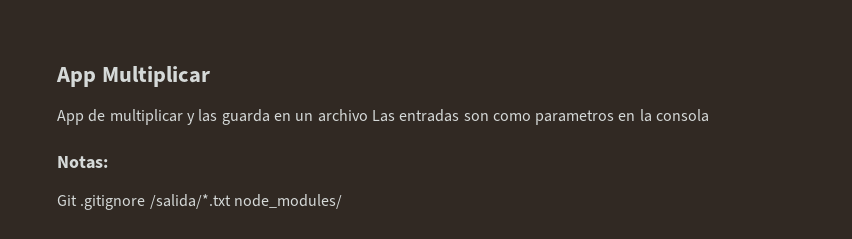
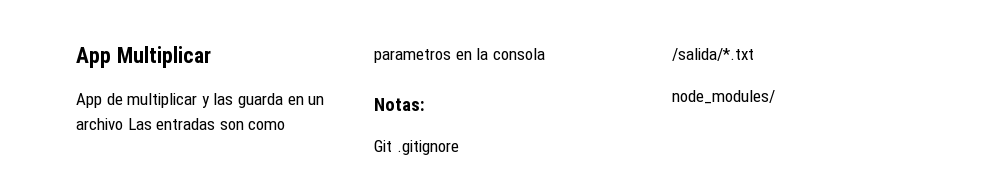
- Git .gitignore /salida/*.txt node_modules/
+ Git .gitignore
+ /salida/*.txt
+ node_modules/

